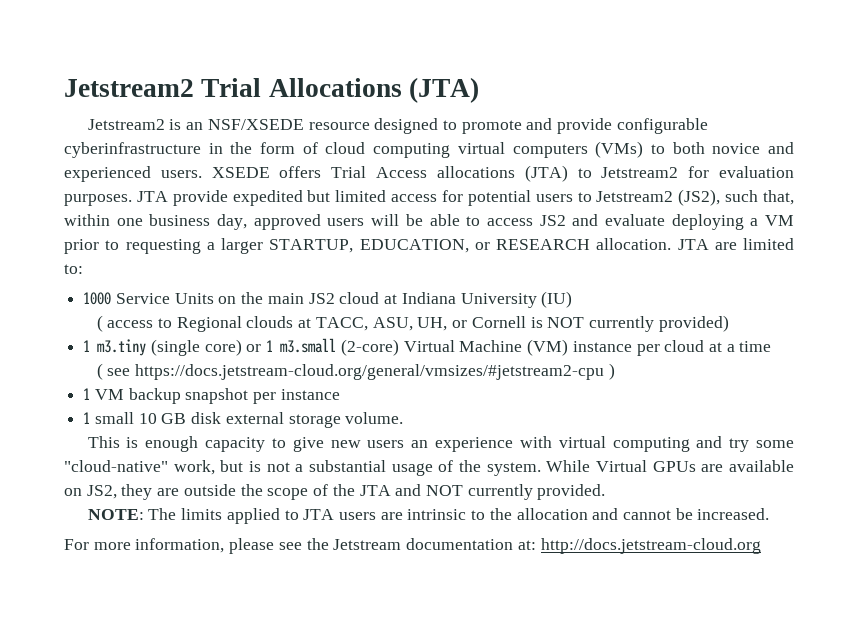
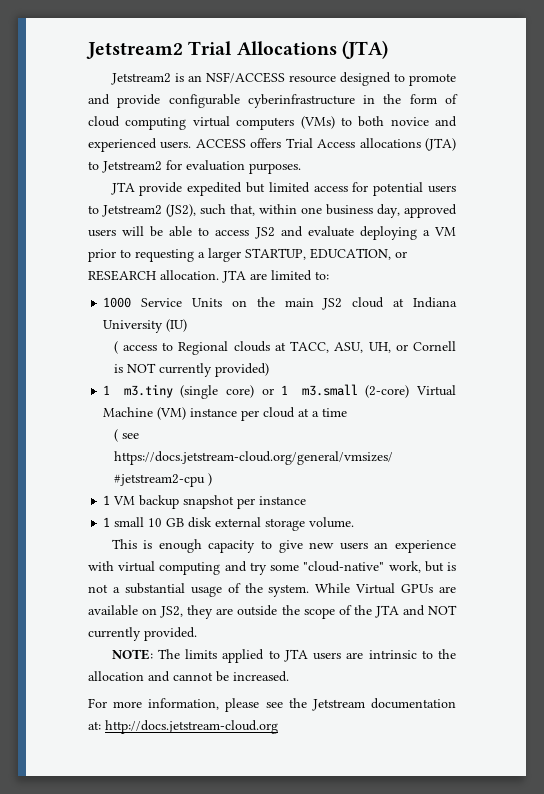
- Jetstream2 is an NSF/XSEDE resource designed to promote and provide configurable cyberinfrastructure in the form of cloud computing virtual computers (VMs) to both novice and experienced users.
+ Jetstream2 is an NSF/ACCESS resource designed to promote and provide configurable cyberinfrastructure in the form of cloud computing virtual computers (VMs) to both novice and experienced users.
- XSEDE offers Trial Access allocations (JTA) to Jetstream2 for evaluation purposes. JTA provide expedited but limited access for potential users to Jetstream2 (JS2), such that, within one business day, approved users will be able to access JS2 and evaluate deploying a VM prior to requesting a larger STARTUP, EDUCATION, or RESEARCH allocation.
+ ACCESS offers Trial Access allocations (JTA) to Jetstream2 for evaluation purposes.
+ JTA provide expedited but limited access for potential users to Jetstream2 (JS2), such that, within one business day, approved users will be able to access JS2 and evaluate deploying a VM prior to requesting a larger STARTUP, EDUCATION, or RESEARCH allocation.

